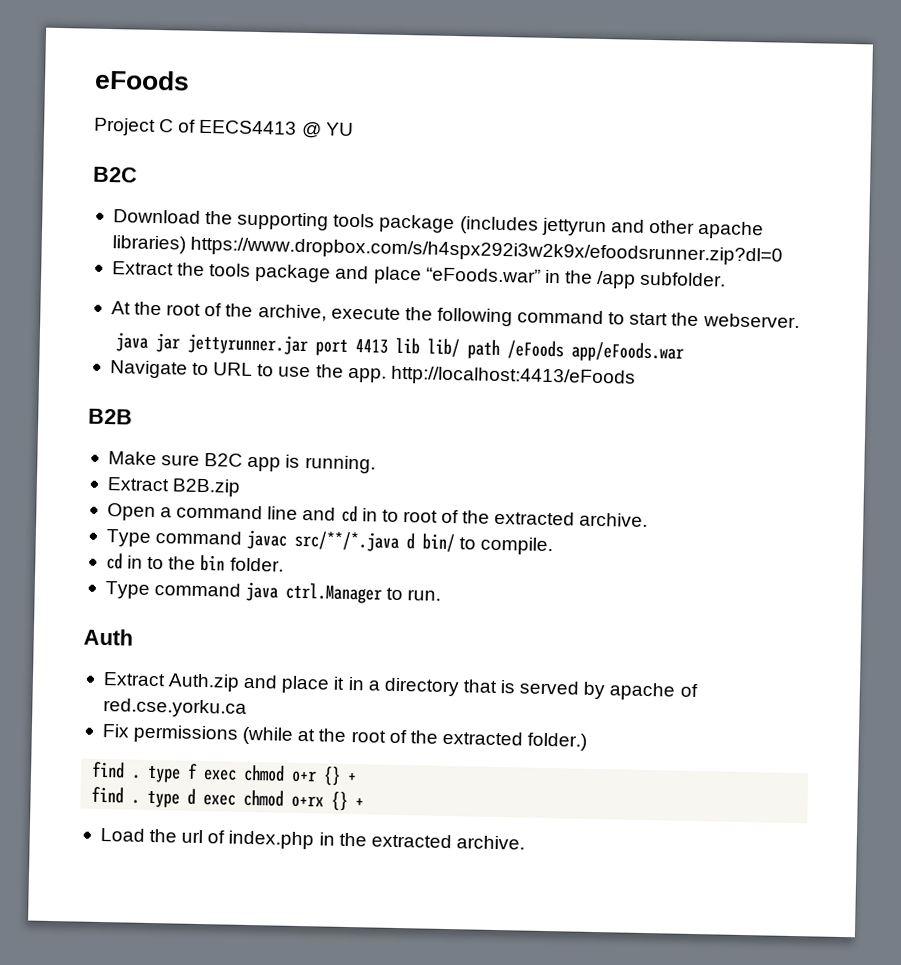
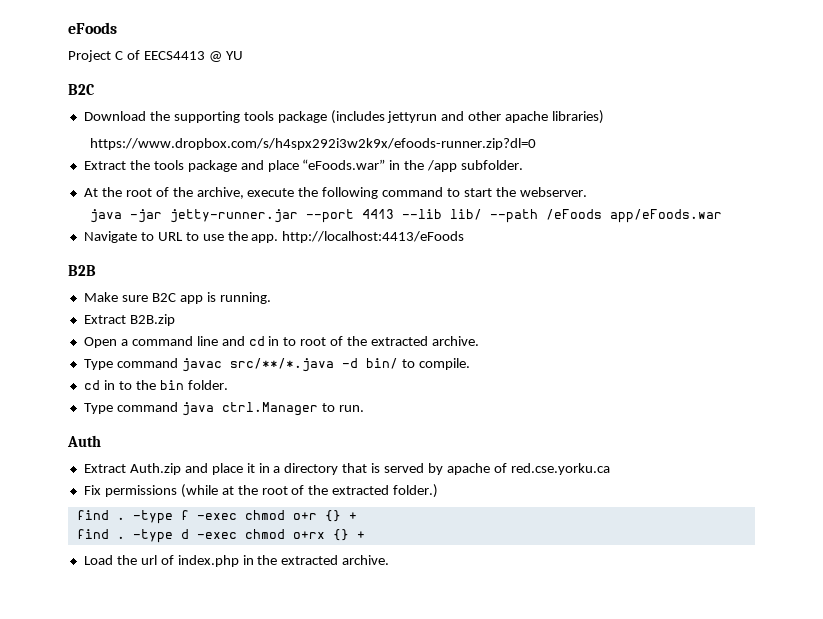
- Download the supporting tools package (includes jettyrun and other apache libraries) https://www.dropbox.com/s/h4spx292i3w2k9x/efoodsrunner.zip?dl=0
+ Download the supporting tools package (includes jettyrun and other apache libraries)
+ https://www.dropbox.com/s/h4spx292i3w2k9x/efoods-runner.zip?dl=0
- java jar jettyrunner.jar port 4413 lib lib/ path /eFoods app/eFoods.war
+ java -jar jetty-runner.jar --port 4413 --lib lib/ --path /eFoods app/eFoods.war
- Type command javac src/**/*.java d bin/ to compile.
+ Type command javac src/**/*.java -d bin/ to compile.
- find . type f exec chmod o+r {} +
+ find . -type f -exec chmod o+r {} +
- find . type d exec chmod o+rx {} +
+ find . -type d -exec chmod o+rx {} +

